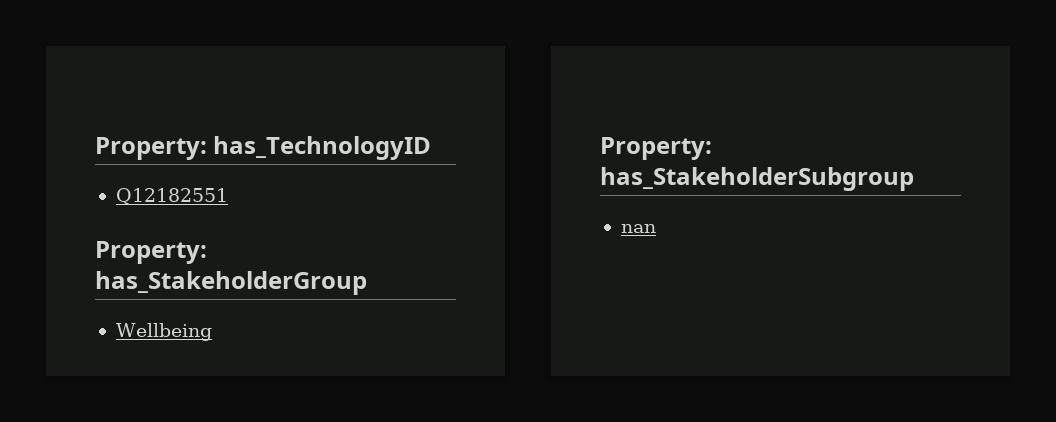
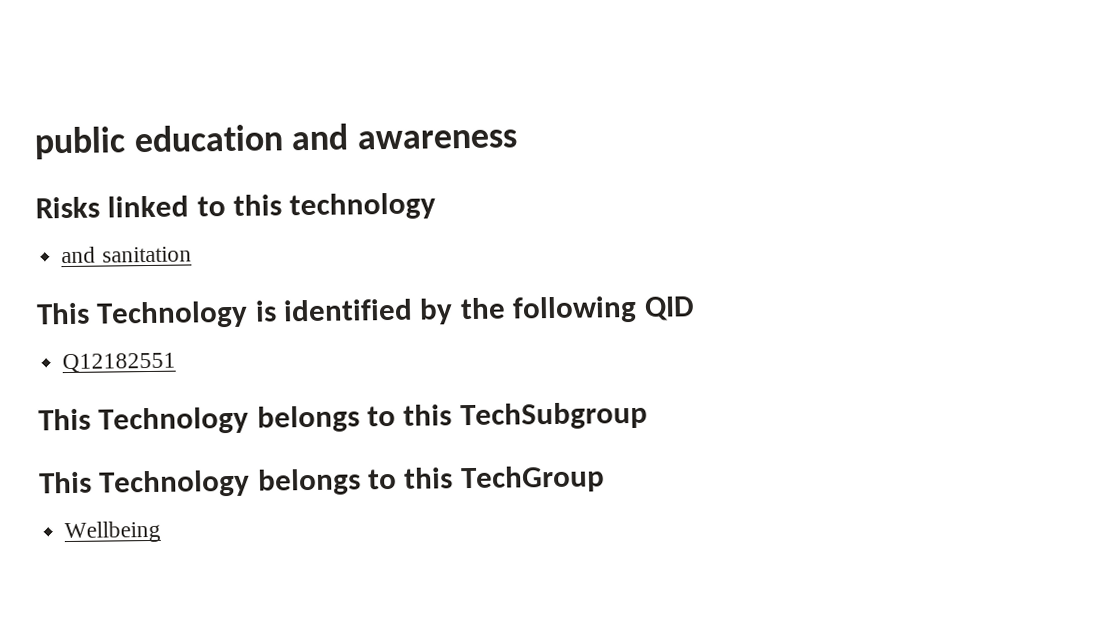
- Property: has_TechnologyID
+ public education and awareness
+ Risks linked to this technology
+ and sanitation
+ This Technology is identified by the following QID
  Q12182551
- Property: has_StakeholderGroup
+ This Technology belongs to this TechSubgroup
+ This Technology belongs to this TechGroup
  Wellbeing
- Property: has_StakeholderSubgroup
- nan

